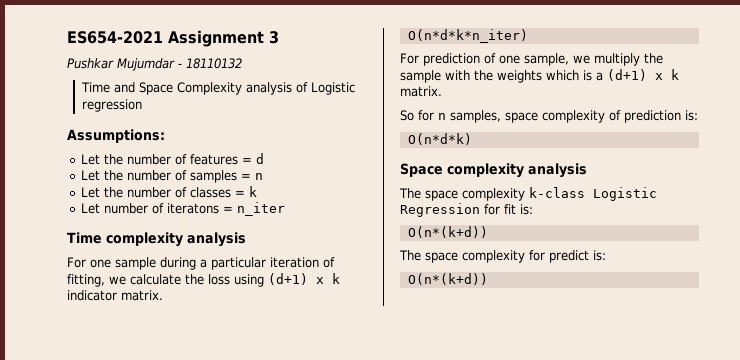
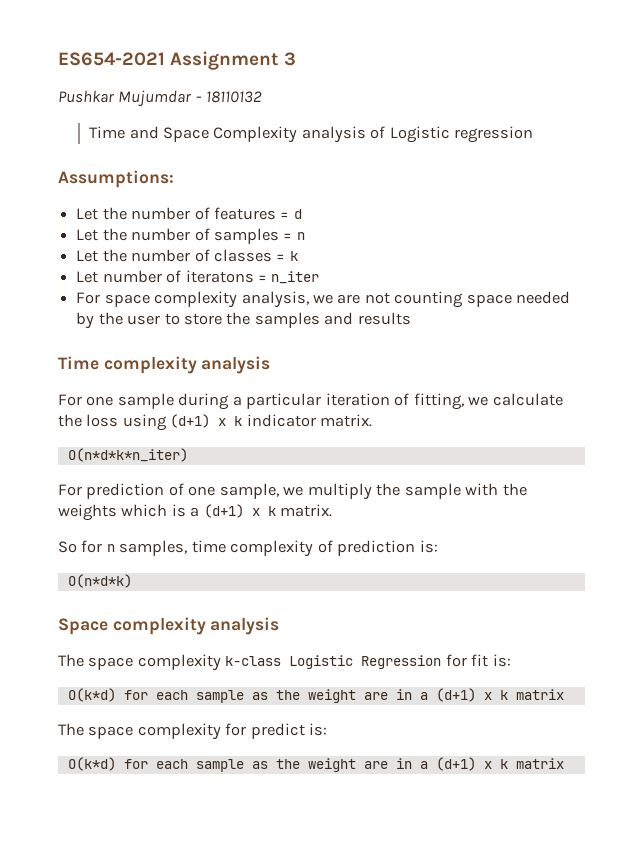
+ For space complexity analysis, we are not counting space needed by the user to store the samples and results
- So for n samples, space complexity of prediction is:
+ So for n samples, time complexity of prediction is:
  The space complexity k-class Logistic Regression for fit is:
- O(n*(k+d))
+ O(k*d) for each sample as the weight are in a (d+1) x k matrix
  The space complexity for predict is:
- O(n*(k+d))
+ O(k*d) for each sample as the weight are in a (d+1) x k matrix

